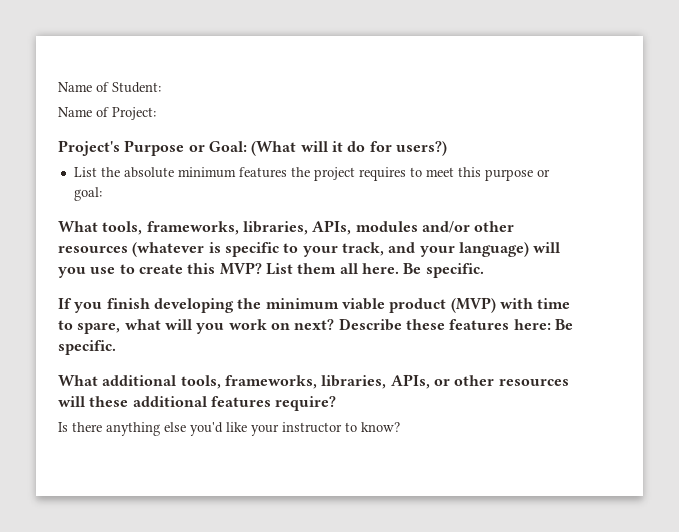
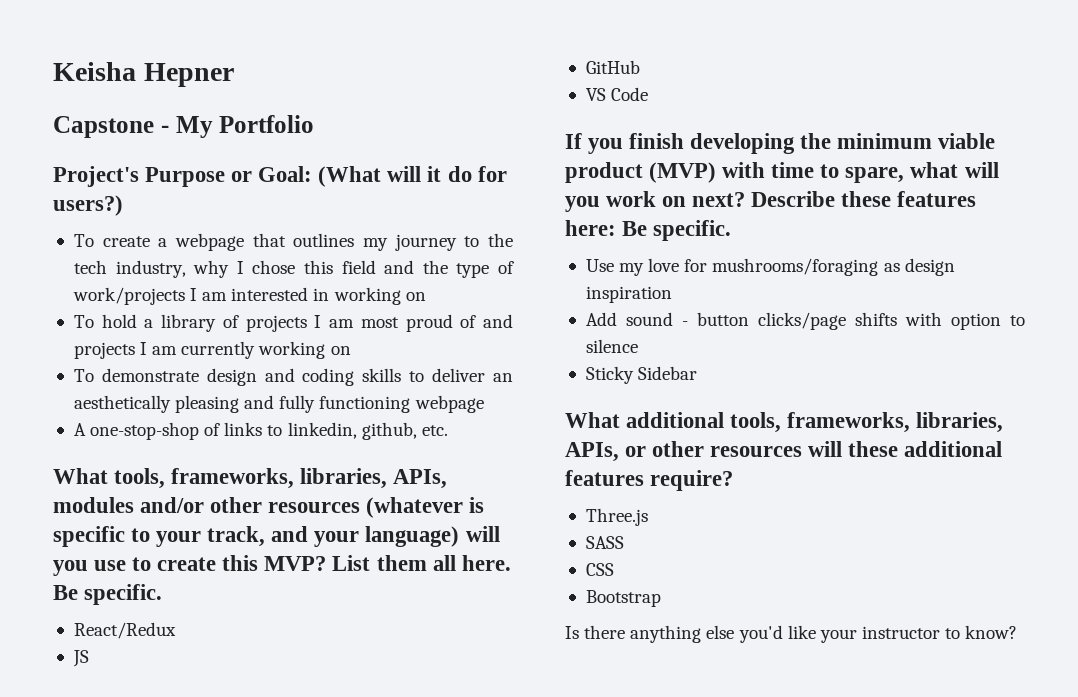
- Name of Student:
- Name of Project:
+ Keisha Hepner
+ Capstone - My Portfolio
- List the absolute minimum features the project requires to meet this purpose or goal:
+ To create a webpage that outlines my journey to the tech industry, why I chose this field and the type of work/projects I am interested in working on
+ To hold a library of projects I am most proud of and projects I am currently working on
+ To demonstrate design and coding skills to deliver an aesthetically pleasing and fully functioning webpage
+ A one-stop-shop of links to linkedin, github, etc.
+ React/Redux
+ JS
+ GitHub
+ VS Code
+ Use my love for mushrooms/foraging as design inspiration
+ Add sound - button clicks/page shifts with option to silence
+ Sticky Sidebar
+ Three.js
+ SASS
+ CSS
+ Bootstrap

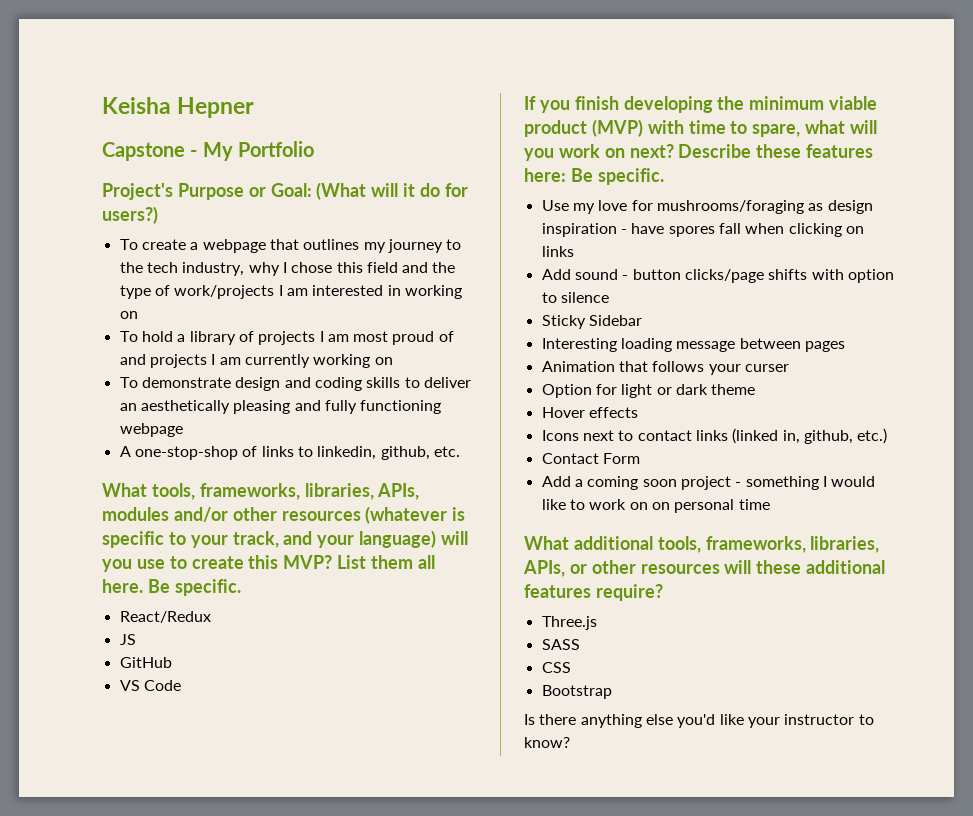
- Use my love for mushrooms/foraging as design inspiration
+ Use my love for mushrooms/foraging as design inspiration - have spores fall when clicking on links
+ Interesting loading message between pages
+ Animation that follows your curser
+ Option for light or dark theme
+ Hover effects
+ Icons next to contact links (linked in, github, etc.)
+ Contact Form
+ Add a coming soon project - something I would like to work on on personal time

